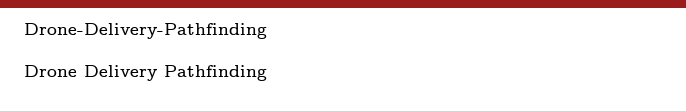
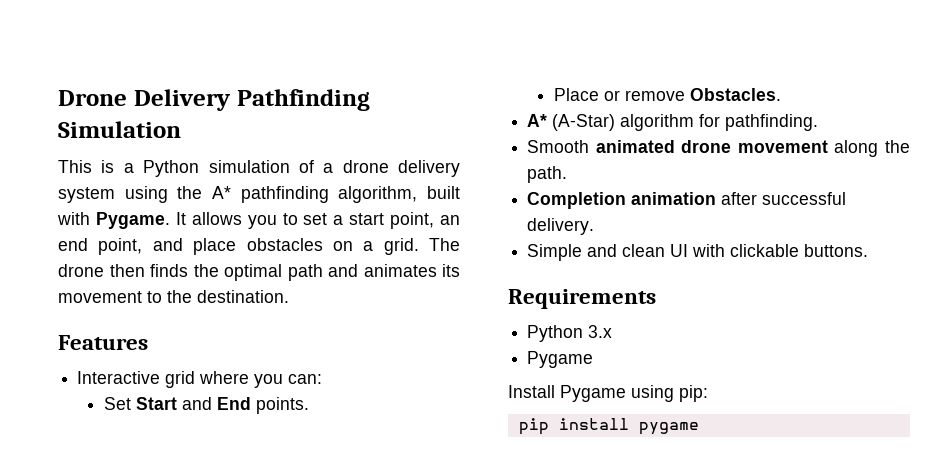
- Drone-Delivery-Pathfinding
- Drone Delivery Pathfinding
+ Drone Delivery Pathfinding Simulation
+ This is a Python simulation of a drone delivery system using the A* pathfinding algorithm, built with Pygame. It allows you to set a start point, an end point, and place obstacles on a grid. The drone then finds the optimal path and animates its movement to the destination.
+ Features
+ Interactive grid where you can:
+ Set Start and End points.
+ Place or remove Obstacles.
+ A* (A-Star) algorithm for pathfinding.
+ Smooth animated drone movement along the path.
+ Completion animation after successful delivery.
+ Simple and clean UI with clickable buttons.
+ Requirements
+ Python 3.x
+ Pygame
+ Install Pygame using pip:
+ pip install pygame

